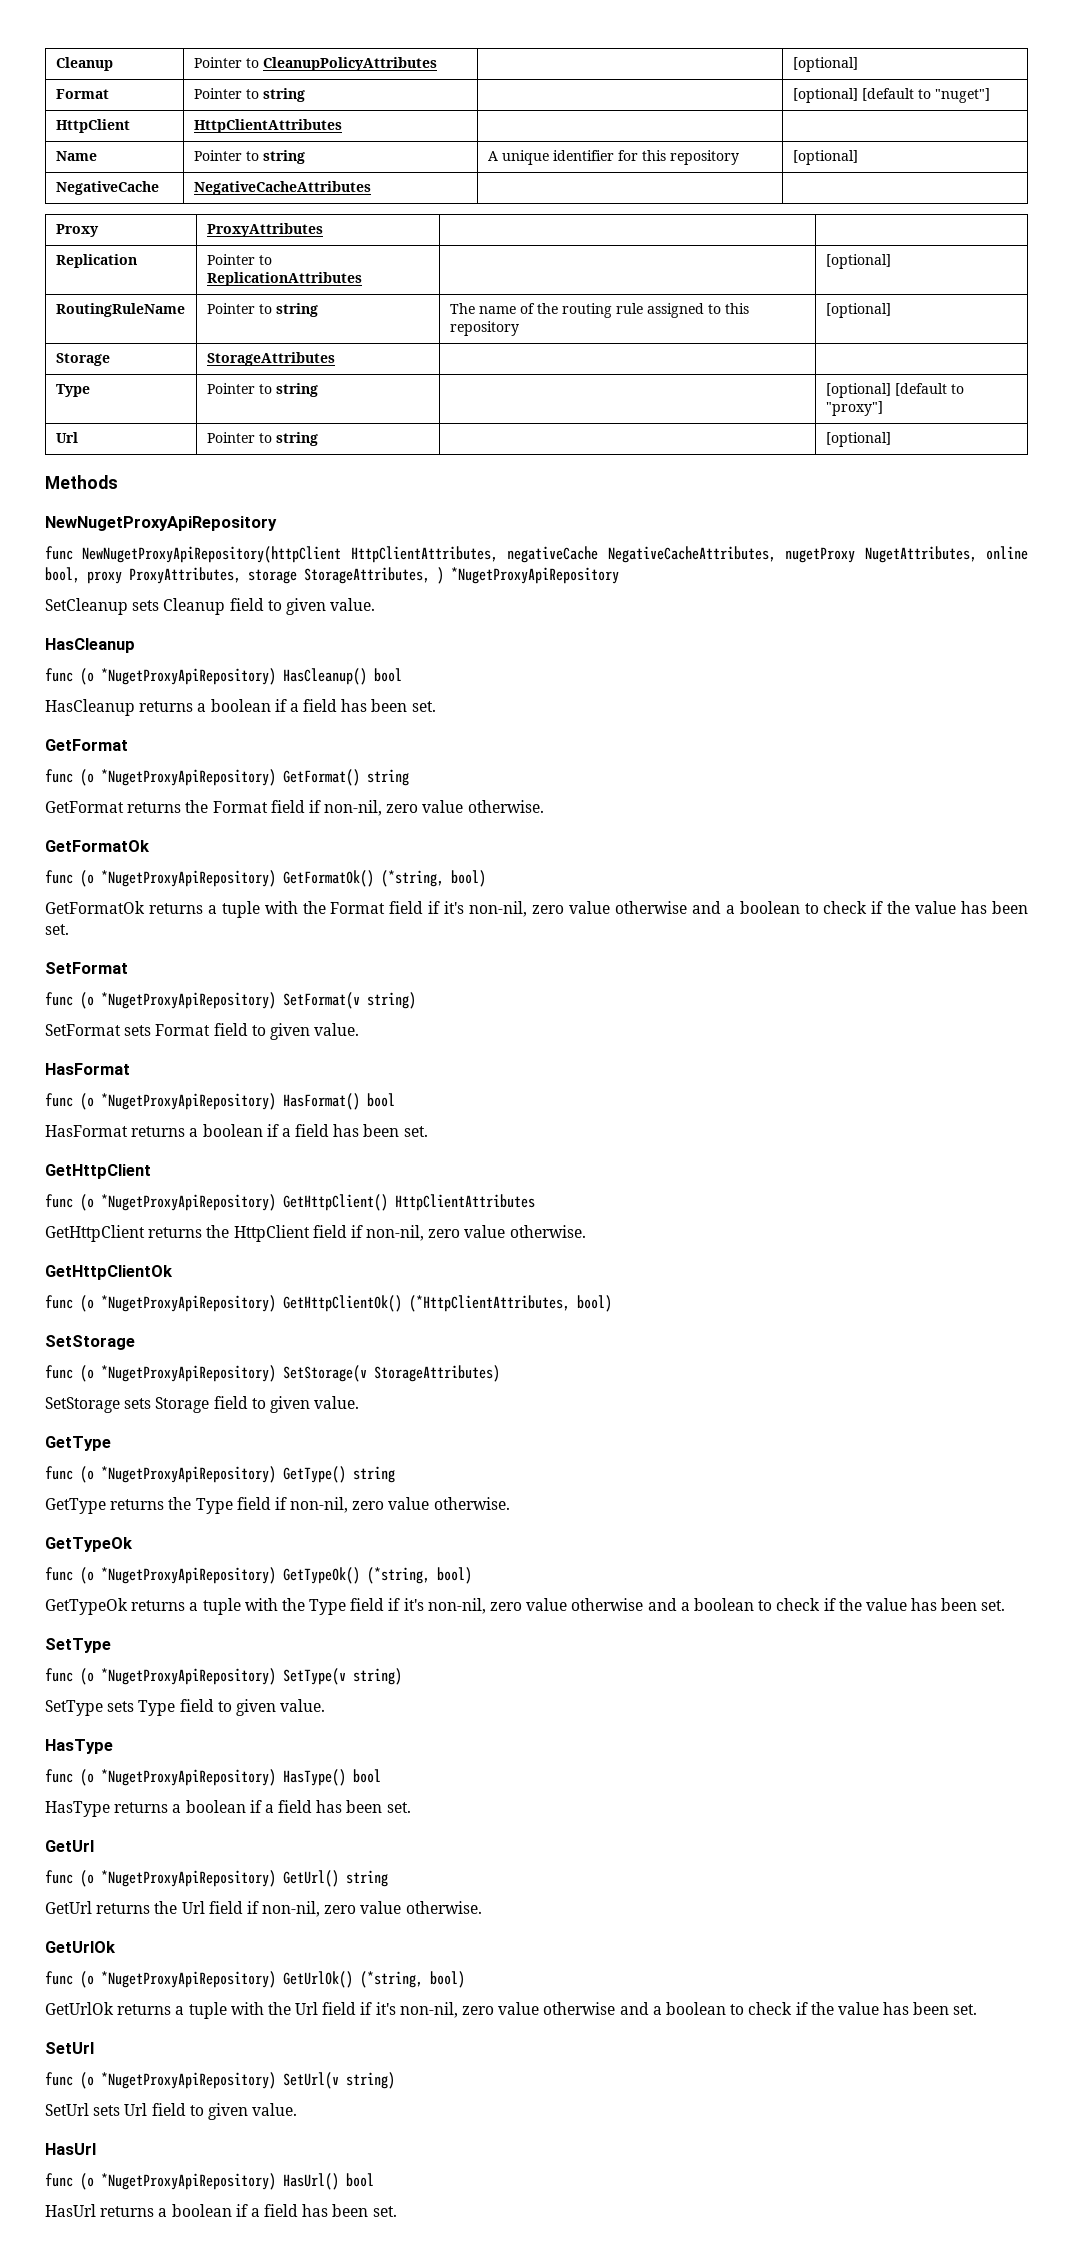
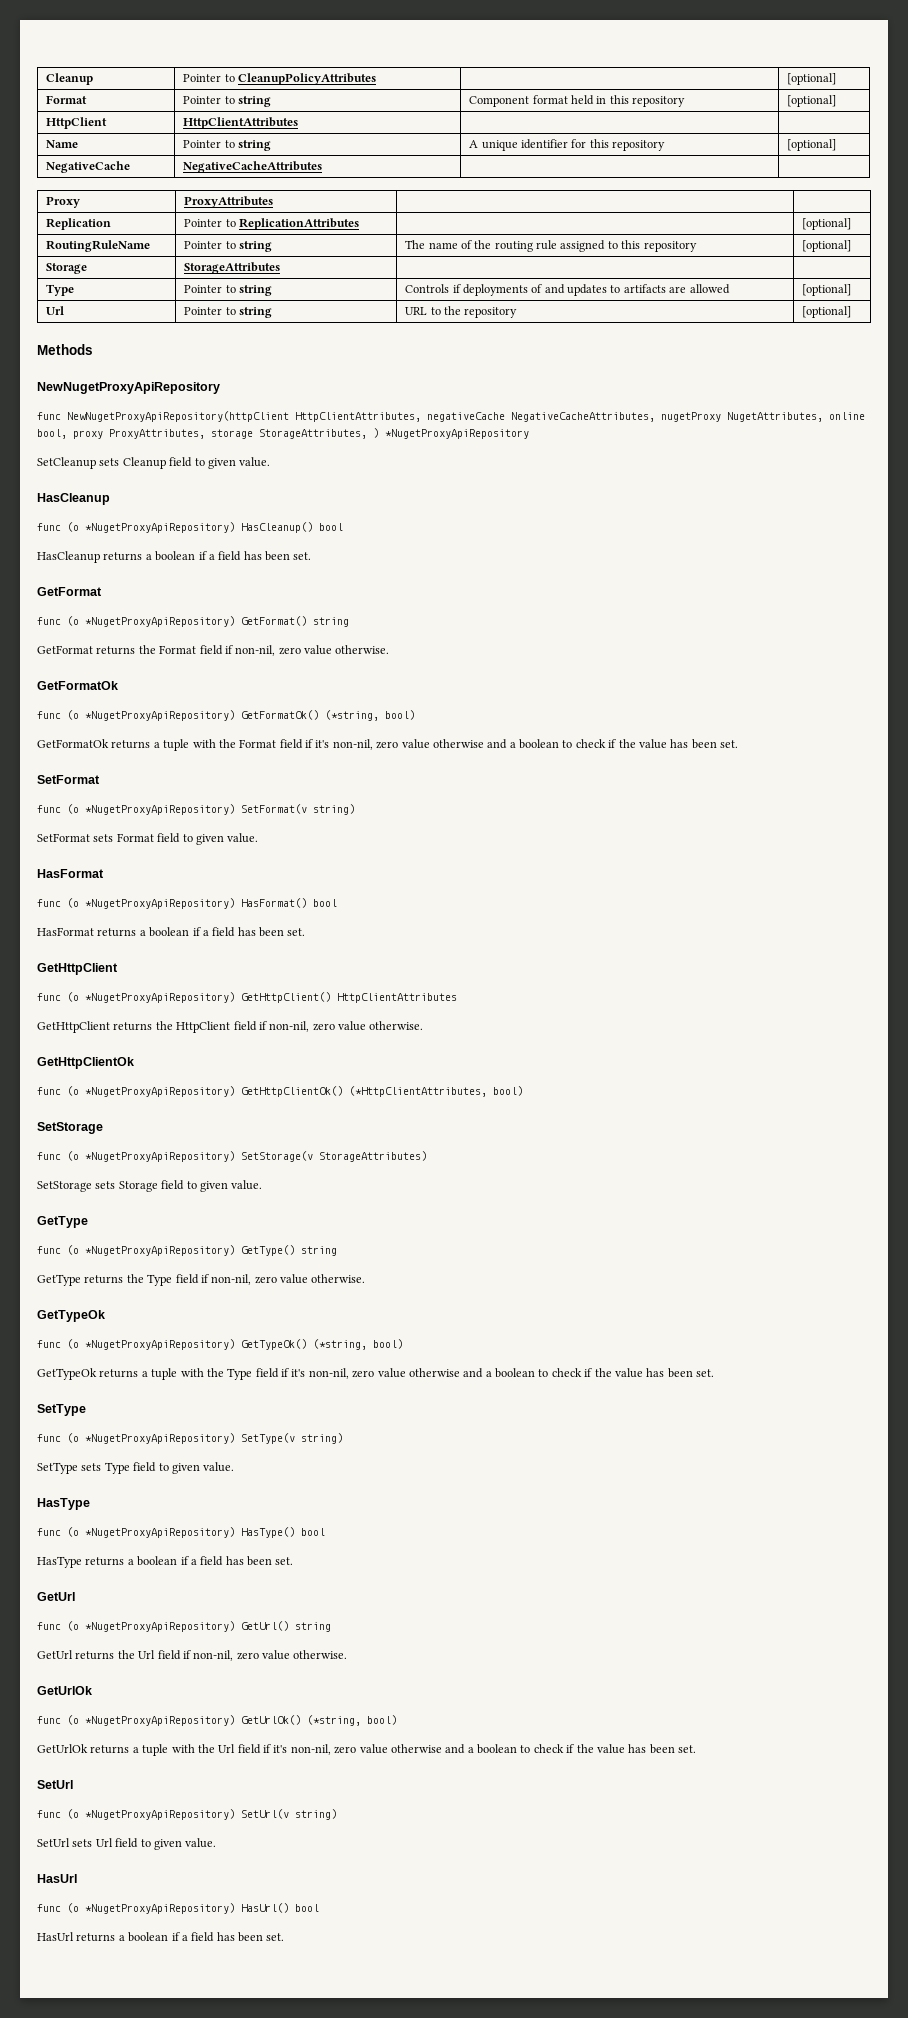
- Format | Pointer to string | | [optional] [default to "nuget"]
+ Format | Pointer to string | Component format held in this repository | [optional]
- Type | Pointer to string | | [optional] [default to "proxy"]
+ Type | Pointer to string | Controls if deployments of and updates to artifacts are allowed | [optional]
- Url | Pointer to string | | [optional]
+ Url | Pointer to string | URL to the repository | [optional]

